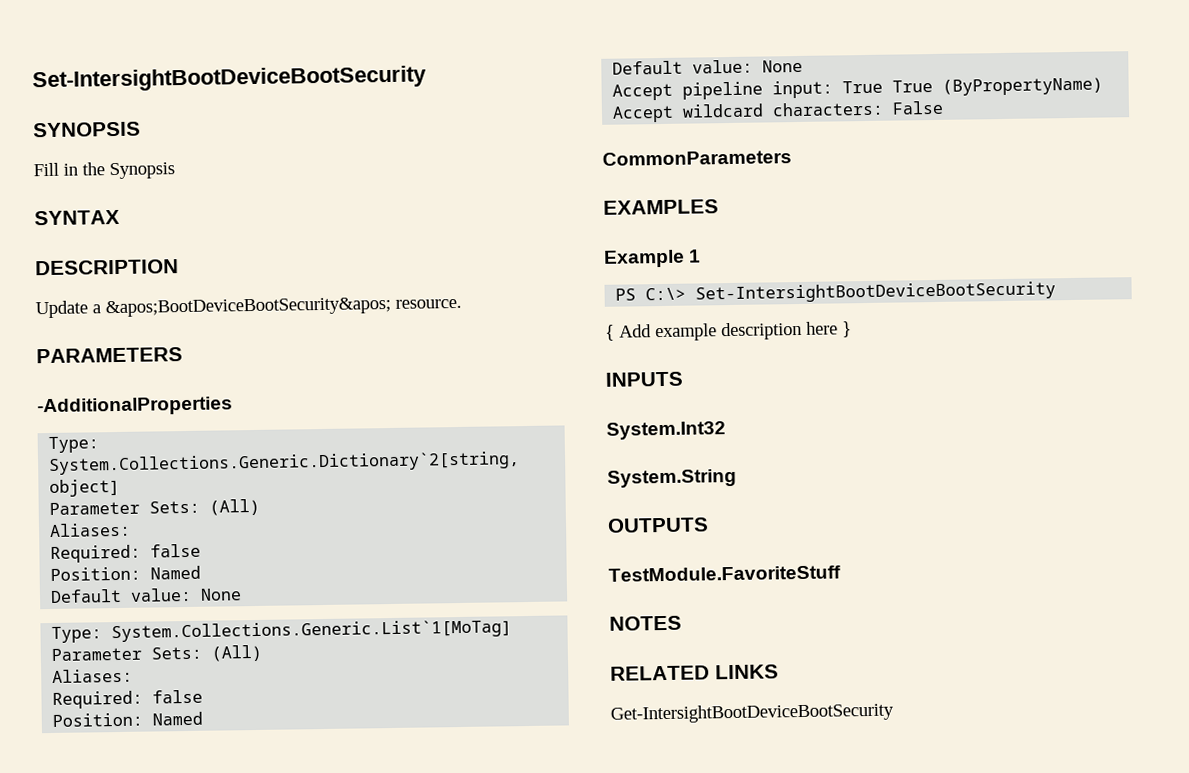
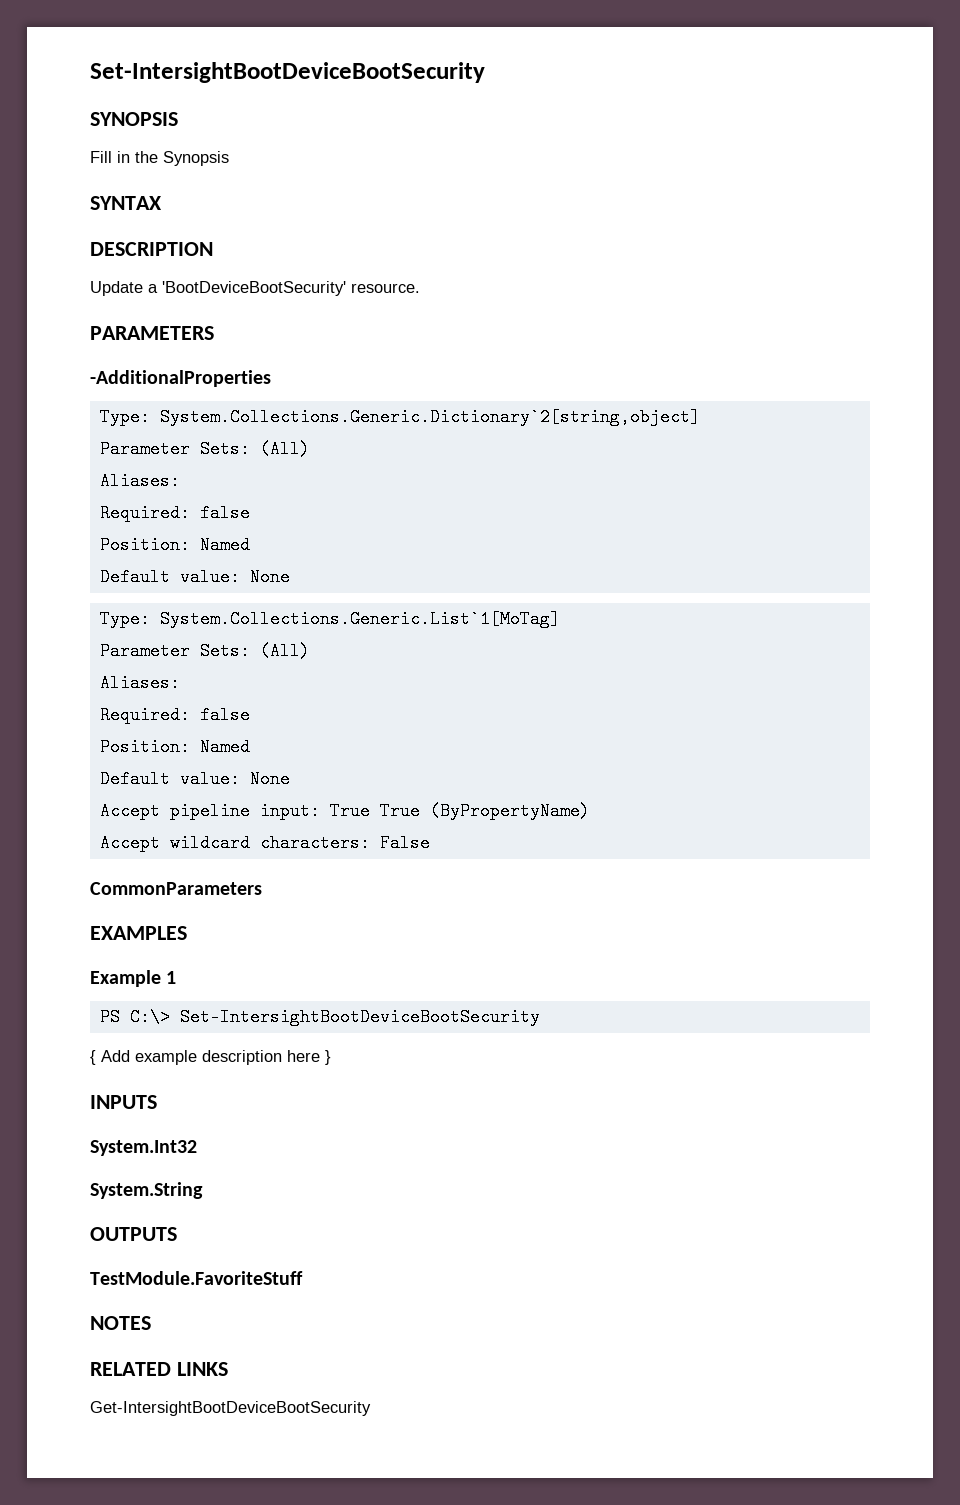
- Update a &apos;BootDeviceBootSecurity&apos; resource.
+ Update a 'BootDeviceBootSecurity' resource.

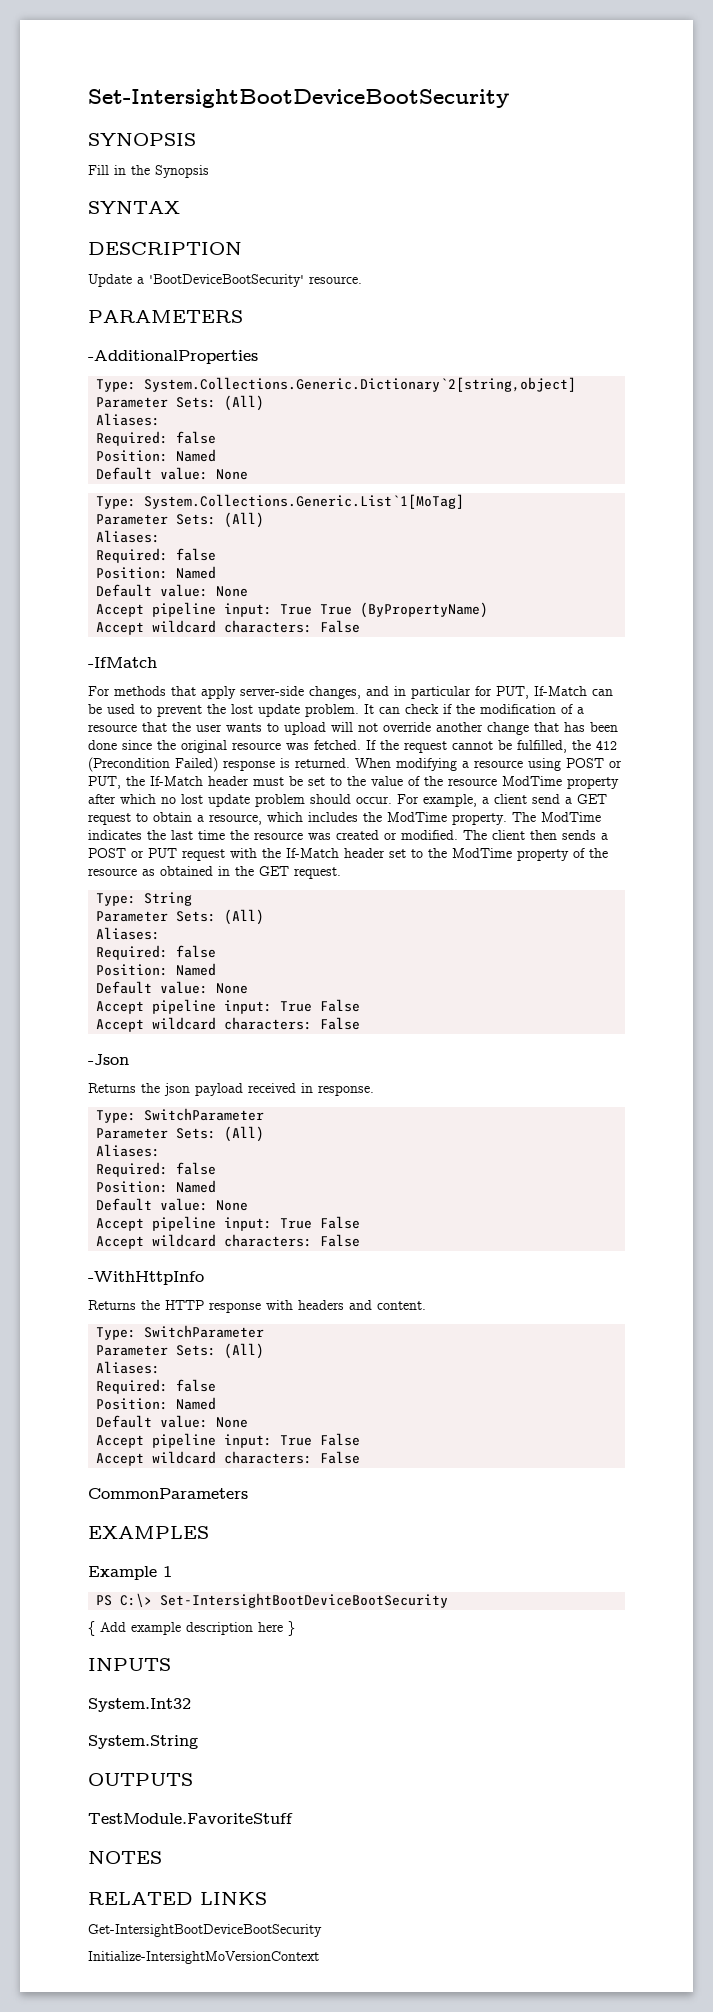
+ -IfMatch
+ For methods that apply server-side changes, and in particular for PUT, If-Match can be used to prevent the lost update problem. It can check if the modification of a resource that the user wants to upload will not override another change that has been done since the original resource was fetched. If the request cannot be fulfilled, the 412 (Precondition Failed) response is returned. When modifying a resource using POST or PUT, the If-Match header must be set to the value of the resource ModTime property after which no lost update problem should occur. For example, a client send a GET request to obtain a resource, which includes the ModTime property. The ModTime indicates the last time the resource was created or modified. The client then sends a POST or PUT request with the If-Match header set to the ModTime property of the resource as obtained in the GET request.
+ Type: String
+ Parameter Sets: (All)
+ Aliases:
+ Required: false
+ Position: Named
+ Default value: None
+ Accept pipeline input: True False
+ Accept wildcard characters: False
+ -Json
+ Returns the json payload received in response.
+ Type: SwitchParameter
+ Parameter Sets: (All)
+ Aliases:
+ Required: false
+ Position: Named
+ Default value: None
+ Accept pipeline input: True False
+ Accept wildcard characters: False
+ -WithHttpInfo
+ Returns the HTTP response with headers and content.
+ Type: SwitchParameter
+ Parameter Sets: (All)
+ Aliases:
+ Required: false
+ Position: Named
+ Default value: None
+ Accept pipeline input: True False
+ Accept wildcard characters: False
+ Initialize-IntersightMoVersionContext

